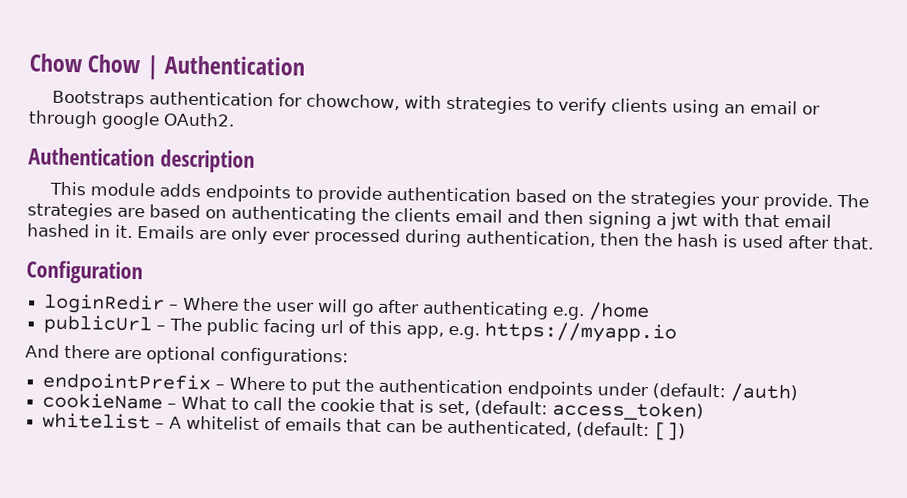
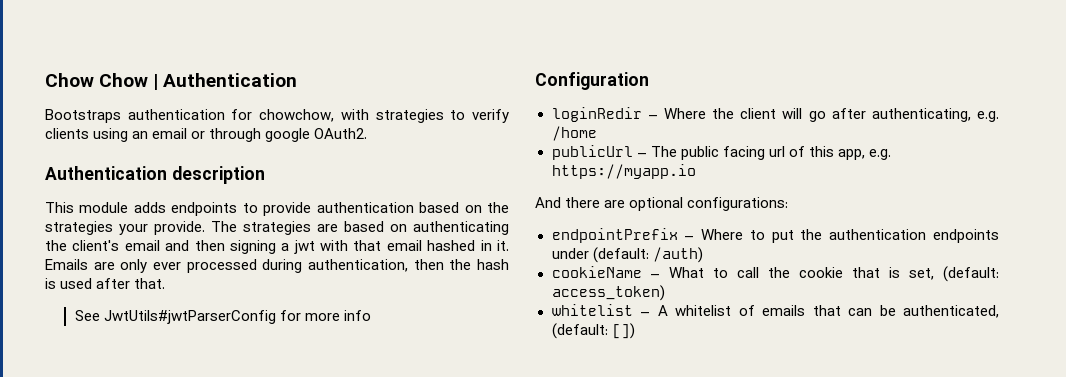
- The strategies are based on authenticating the clients email and then signing a jwt with that email hashed in it.
+ The strategies are based on authenticating the client's email and then signing a jwt with that email hashed in it.
+ See JwtUtils#jwtParserConfig for more info
- loginRedir – Where the user will go after authenticating e.g. /home
+ loginRedir – Where the client will go after authenticating, e.g. /home

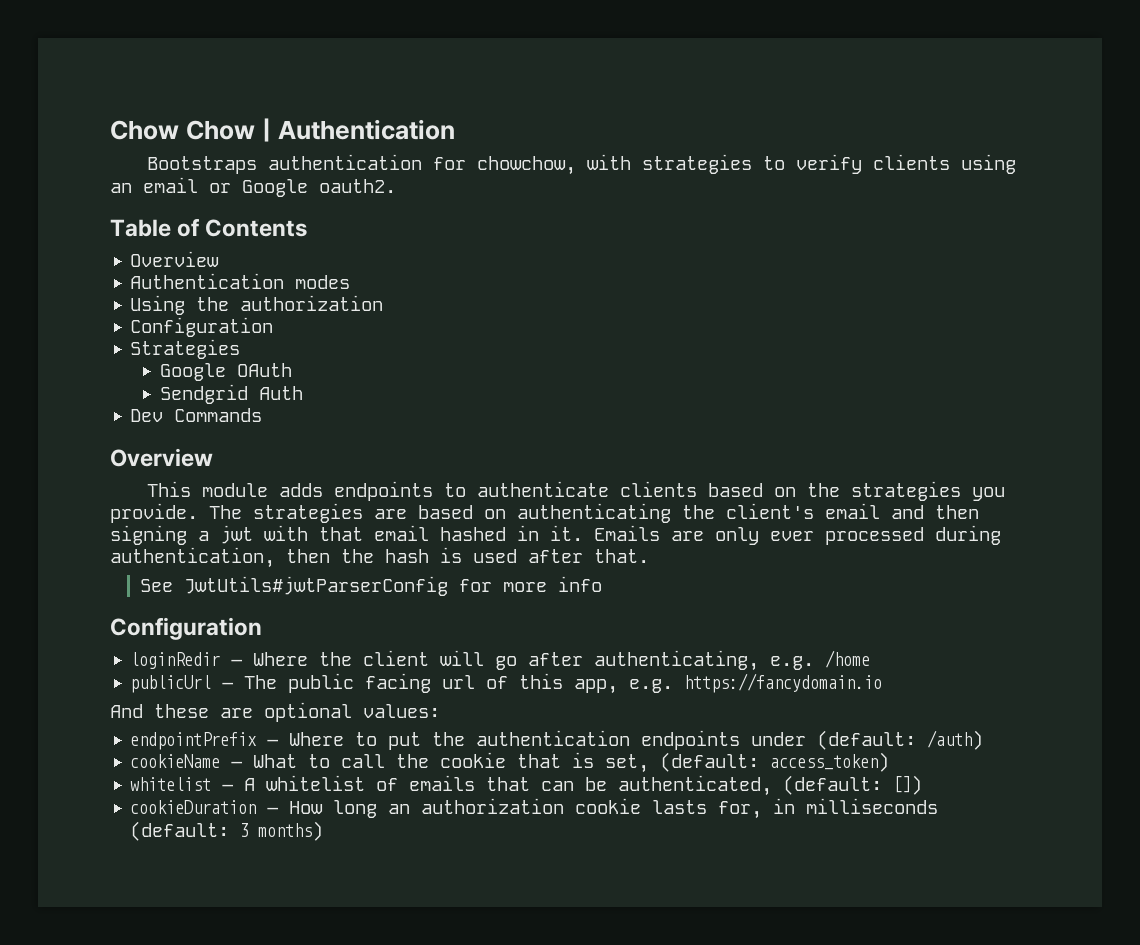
- Bootstraps authentication for chowchow, with strategies to verify clients using an email or through google OAuth2.
- Authentication description
+ Bootstraps authentication for chowchow, with strategies to verify clients using an email or Google oauth2.
+ Table of Contents
+ Overview
+ Authentication modes
+ Using the authorization
+ Configuration
+ Strategies
+ Google OAuth
+ Sendgrid Auth
+ Dev Commands
+ Overview
- This module adds endpoints to provide authentication based on the strategies your provide.
+ This module adds endpoints to authenticate clients based on the strategies you provide.
- publicUrl – The public facing url of this app, e.g. https://myapp.io
+ publicUrl – The public facing url of this app, e.g. https://fancydomain.io
- And there are optional configurations:
+ And these are optional values:
+ cookieDuration – How long an authorization cookie lasts for, in milliseconds (default: 3 months)

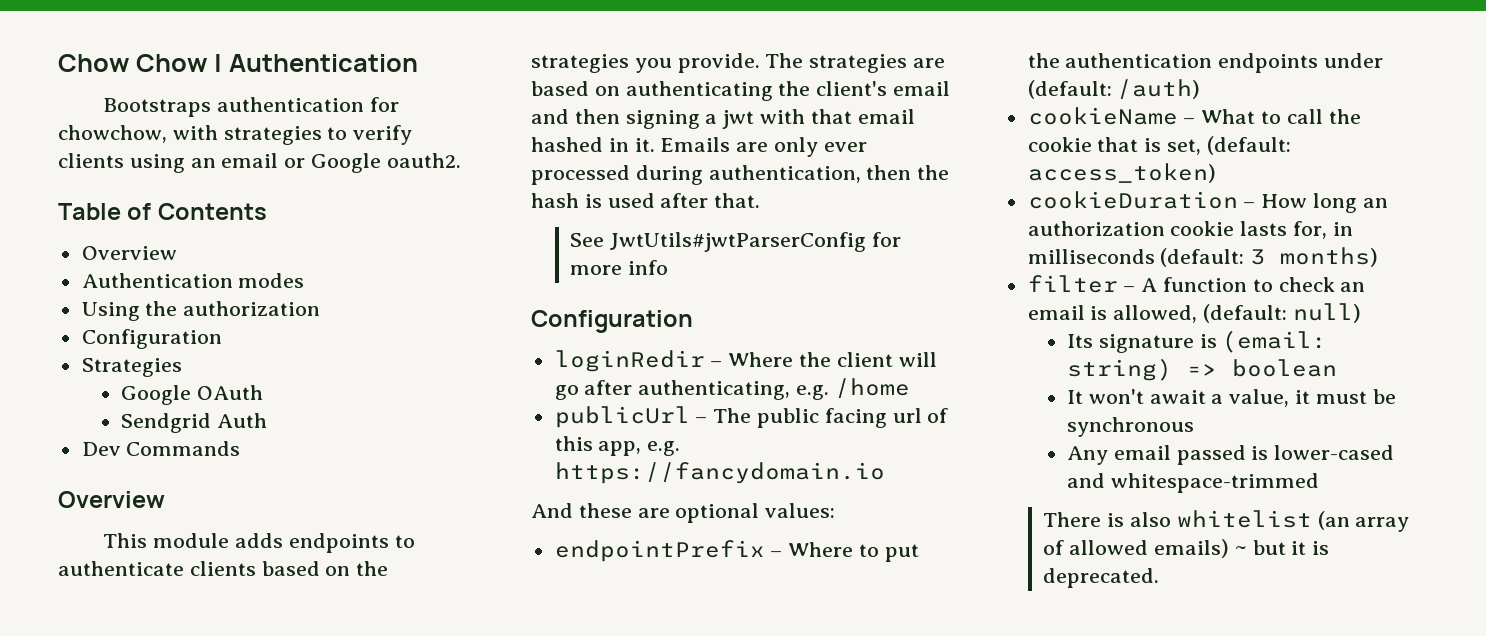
- whitelist – A whitelist of emails that can be authenticated, (default: [])
+ filter – A function to check an email is allowed, (default: null)
+ Its signature is (email: string) => boolean
+ It won't await a value, it must be synchronous
+ Any email passed is lower-cased and whitespace-trimmed
+ There is also whitelist (an array of allowed emails) ~ but it is deprecated.

